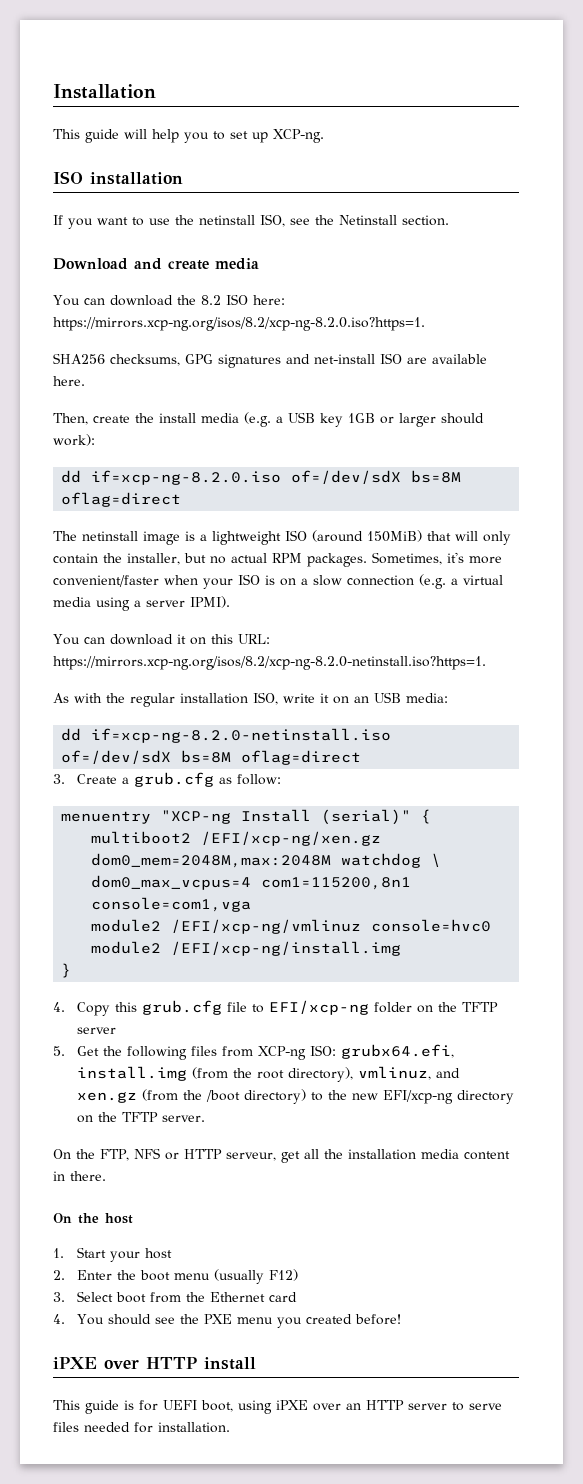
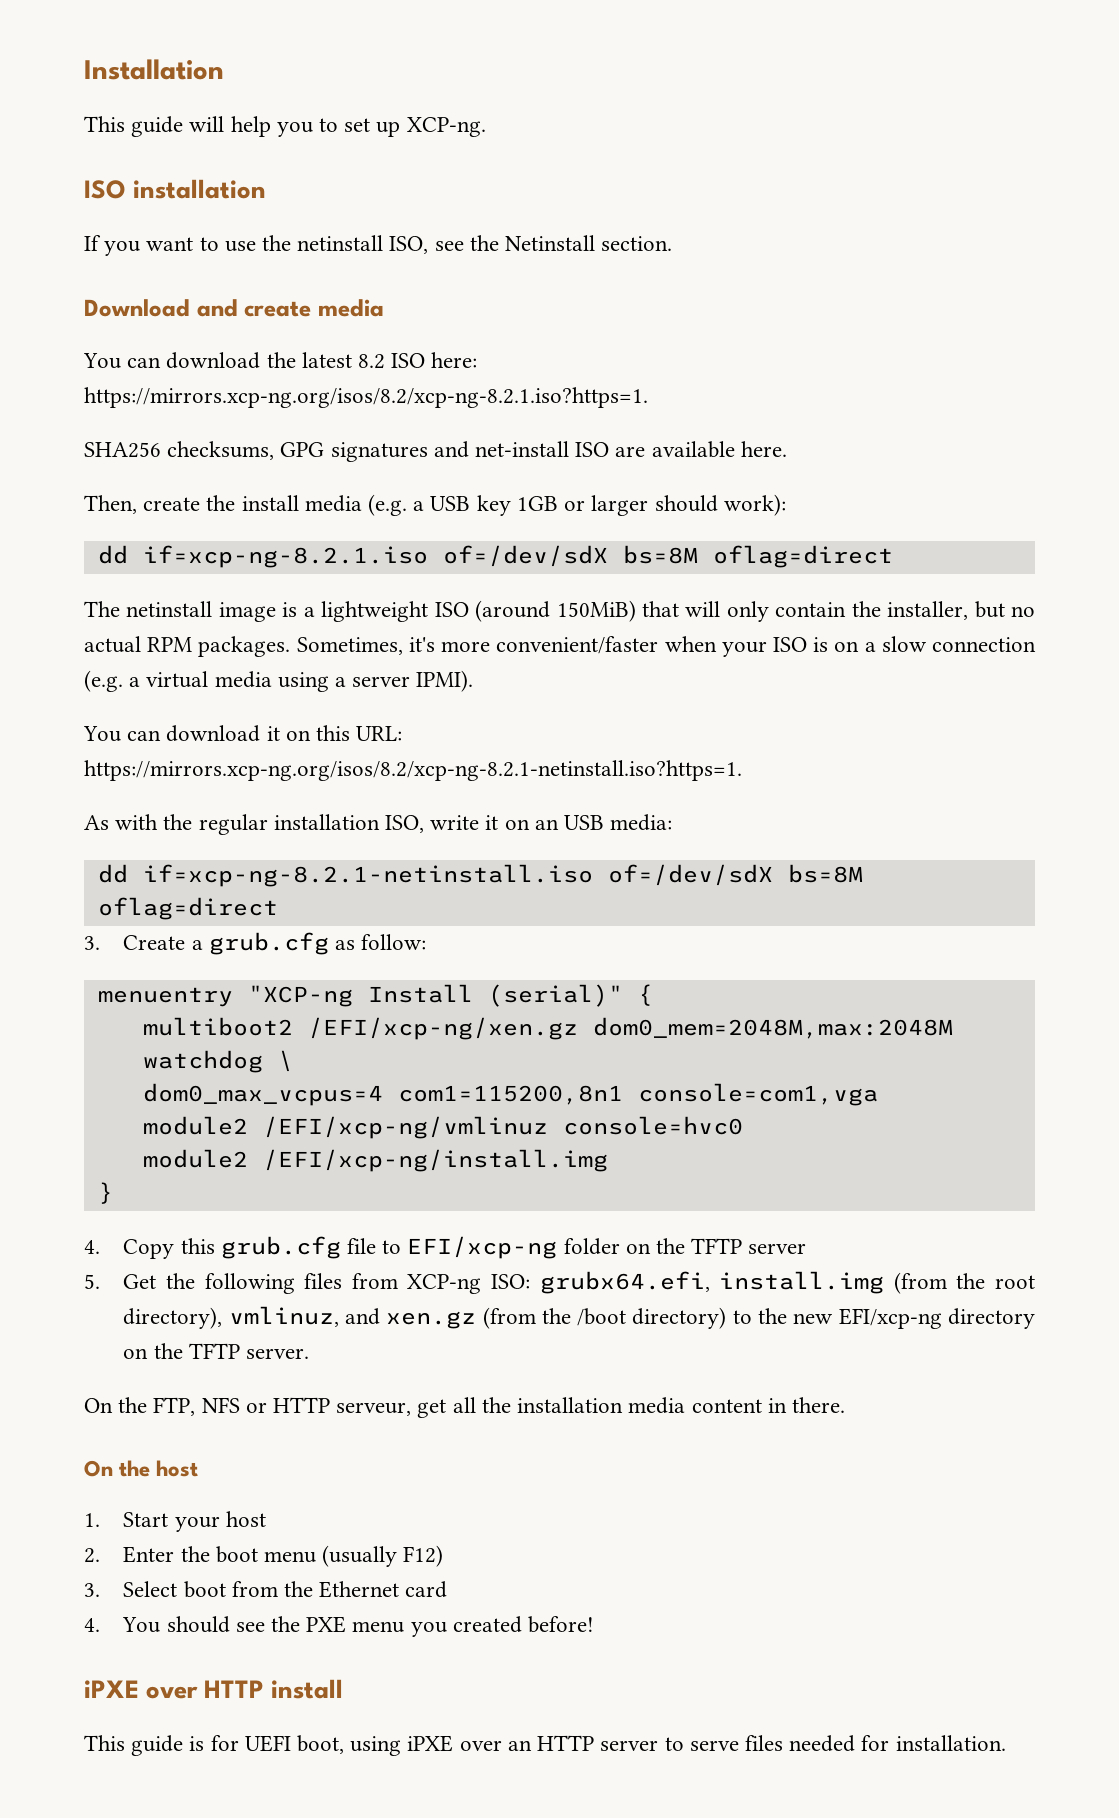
- You can download the 8.2 ISO here: https://mirrors.xcp-ng.org/isos/8.2/xcp-ng-8.2.0.iso?https=1.
+ You can download the latest 8.2 ISO here: https://mirrors.xcp-ng.org/isos/8.2/xcp-ng-8.2.1.iso?https=1.
- dd if=xcp-ng-8.2.0.iso of=/dev/sdX bs=8M oflag=direct
+ dd if=xcp-ng-8.2.1.iso of=/dev/sdX bs=8M oflag=direct
- You can download it on this URL: https://mirrors.xcp-ng.org/isos/8.2/xcp-ng-8.2.0-netinstall.iso?https=1.
+ You can download it on this URL: https://mirrors.xcp-ng.org/isos/8.2/xcp-ng-8.2.1-netinstall.iso?https=1.
- dd if=xcp-ng-8.2.0-netinstall.iso of=/dev/sdX bs=8M oflag=direct
+ dd if=xcp-ng-8.2.1-netinstall.iso of=/dev/sdX bs=8M oflag=direct

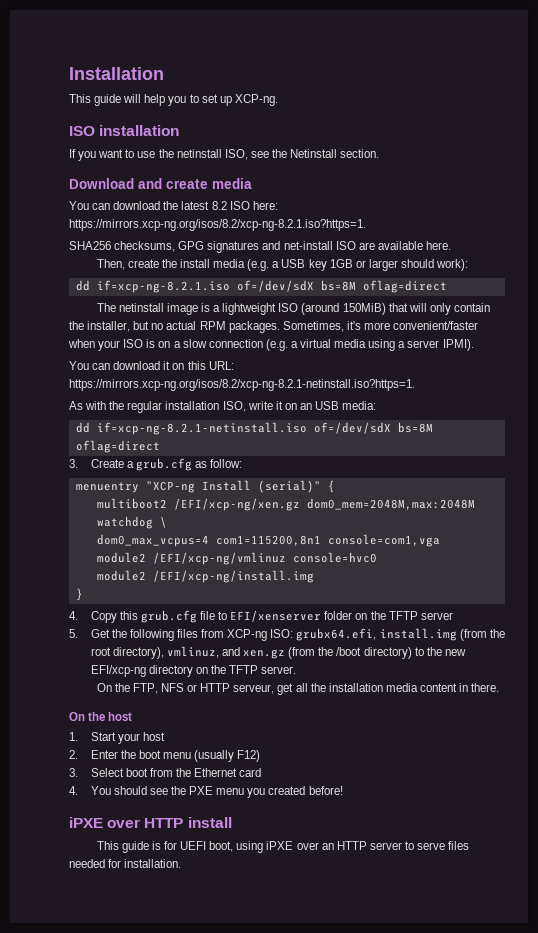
- 4. Copy this grub.cfg file to EFI/xcp-ng folder on the TFTP server
+ 4. Copy this grub.cfg file to EFI/xenserver folder on the TFTP server

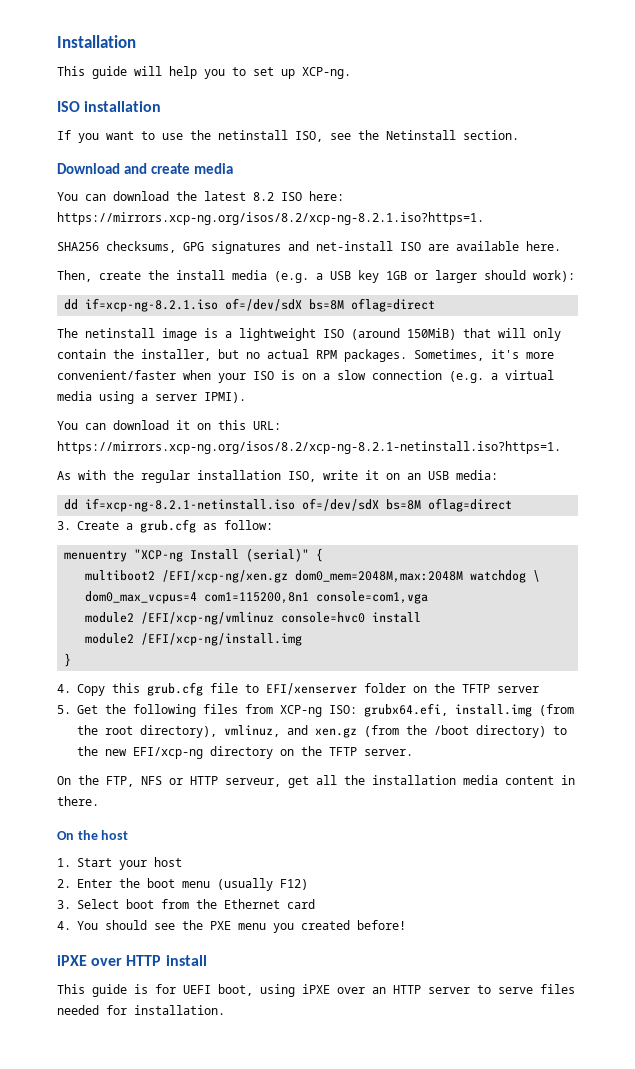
- module2 /EFI/xcp-ng/vmlinuz console=hvc0
+ module2 /EFI/xcp-ng/vmlinuz console=hvc0 install

